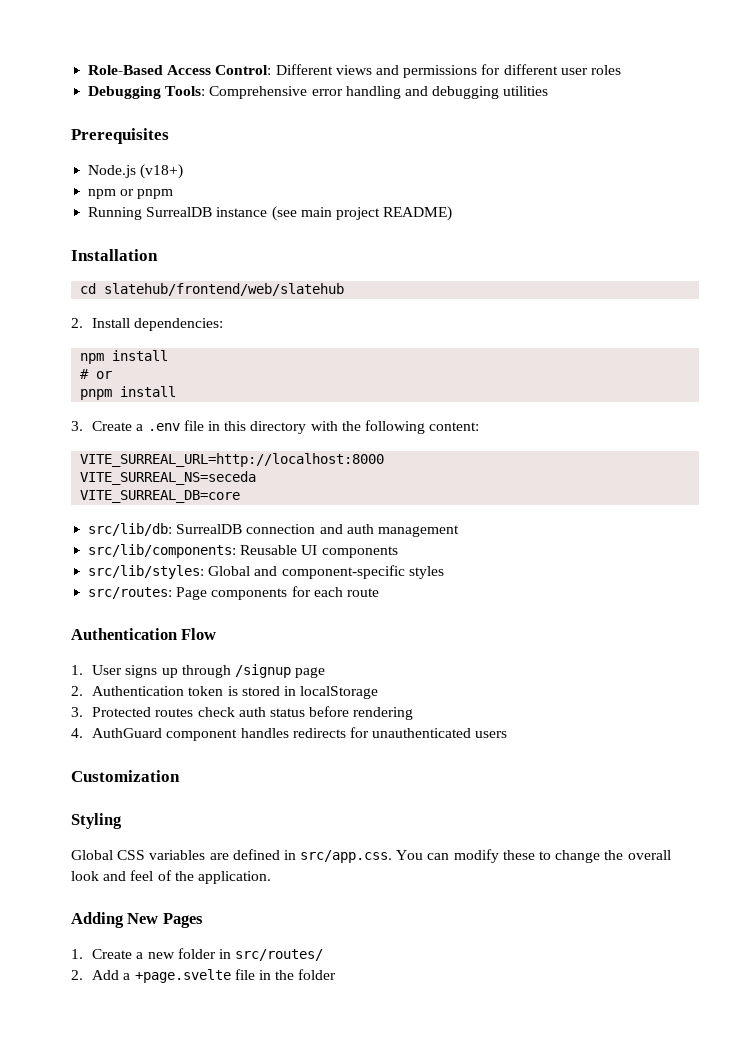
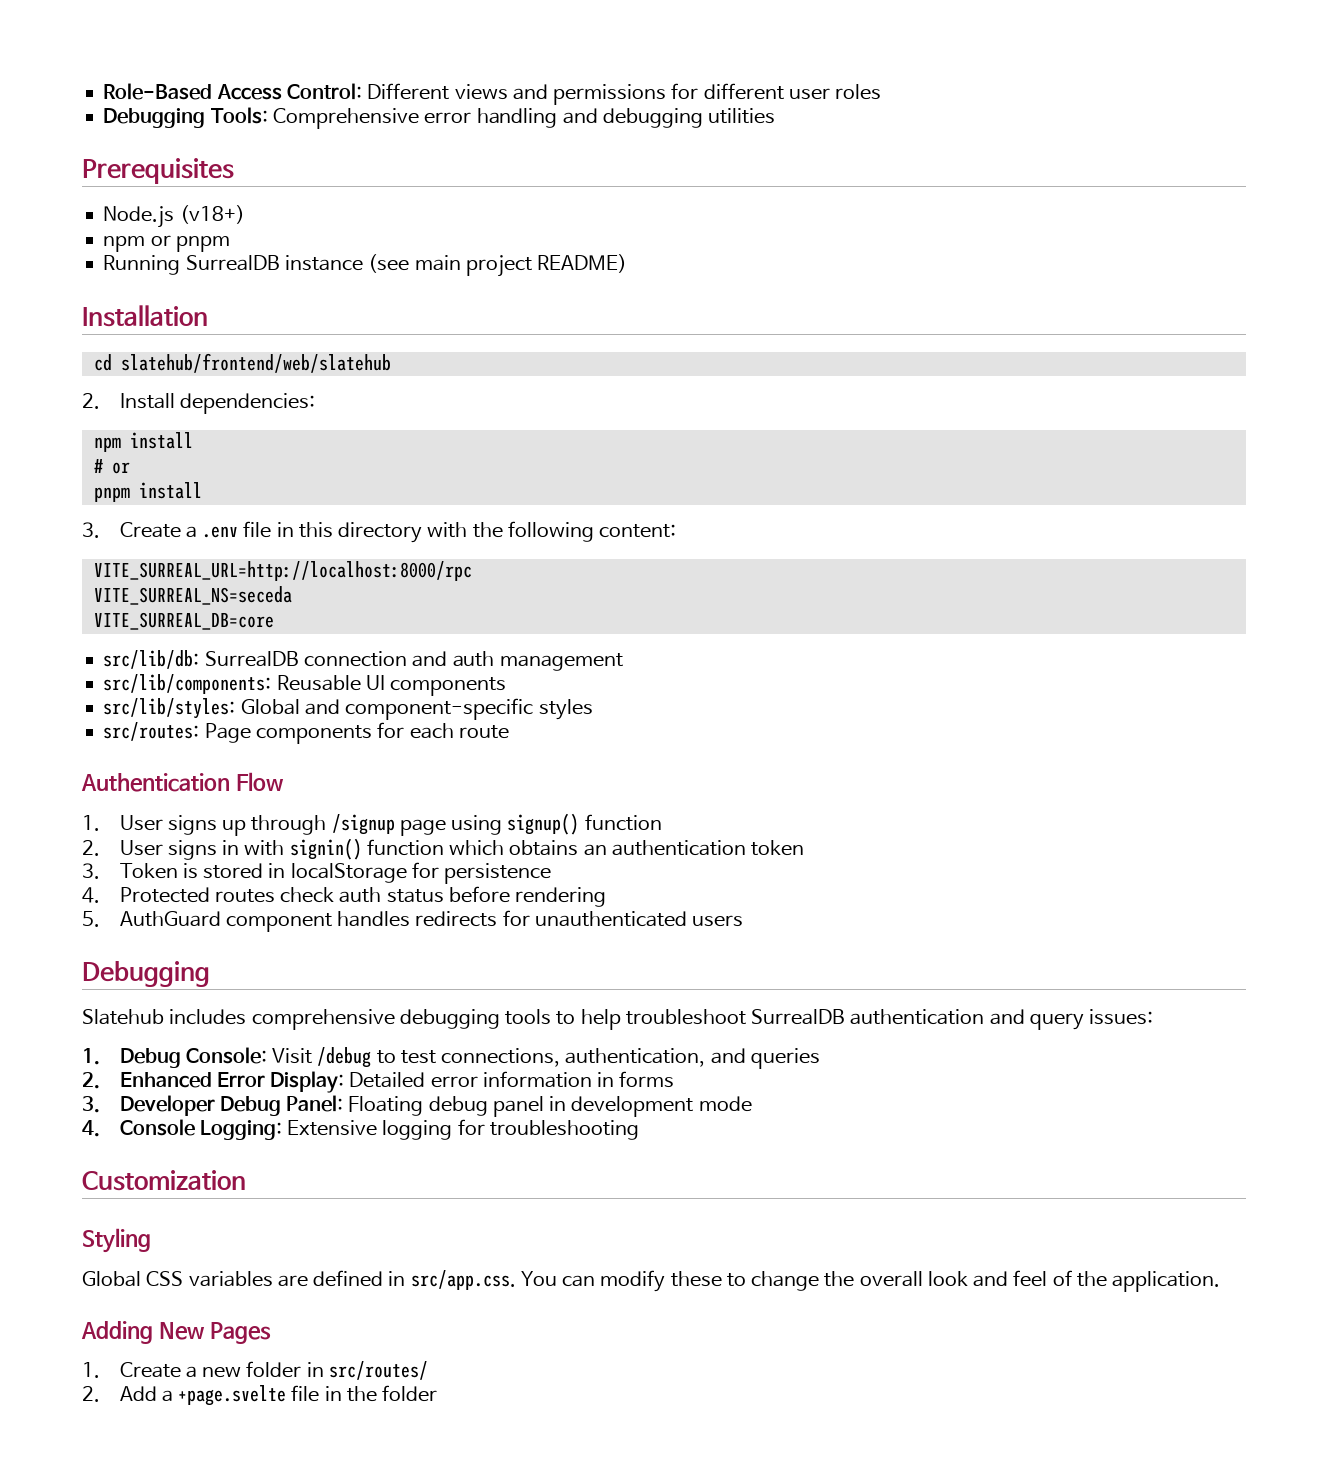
- VITE_SURREAL_URL=http://localhost:8000
+ VITE_SURREAL_URL=http://localhost:8000/rpc
- 1. User signs up through /signup page
- 2. Authentication token is stored in localStorage
- 3. Protected routes check auth status before rendering
+ 1. User signs up through /signup page using signup() function
+ 2. User signs in with signin() function which obtains an authentication token
+ 3. Token is stored in localStorage for persistence
+ 4. Protected routes check auth status before rendering
- 4. AuthGuard component handles redirects for unauthenticated users
+ 5. AuthGuard component handles redirects for unauthenticated users
+ Debugging
+ Slatehub includes comprehensive debugging tools to help troubleshoot SurrealDB authentication and query issues:
+ 1. Debug Console: Visit /debug to test connections, authentication, and queries
+ 2. Enhanced Error Display: Detailed error information in forms
+ 3. Developer Debug Panel: Floating debug panel in development mode
+ 4. Console Logging: Extensive logging for troubleshooting

